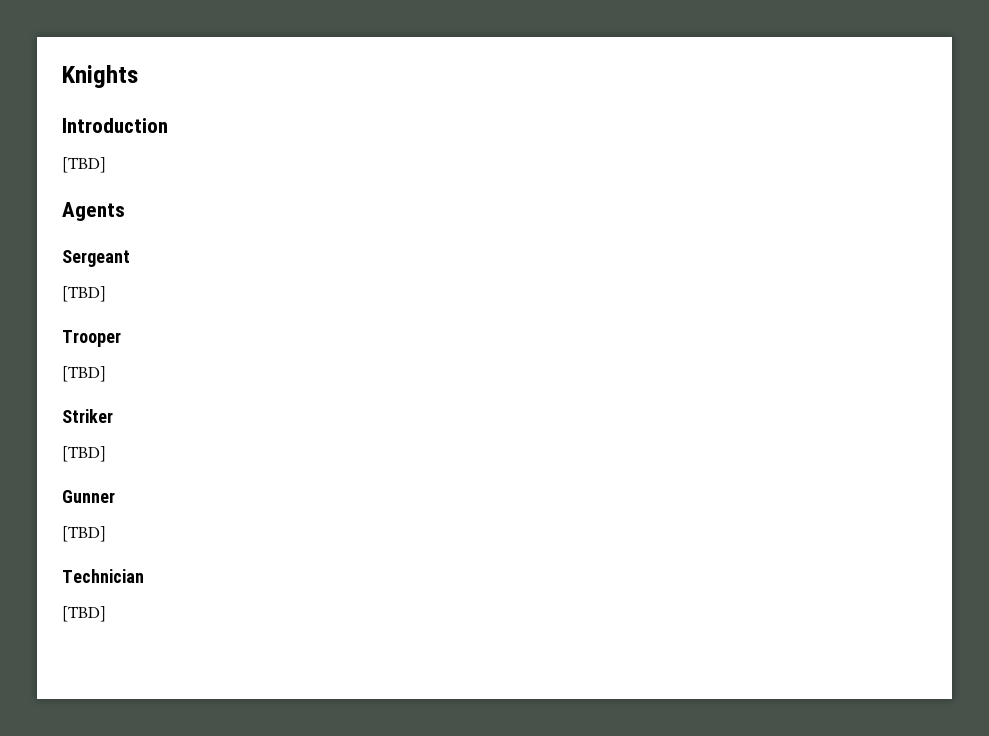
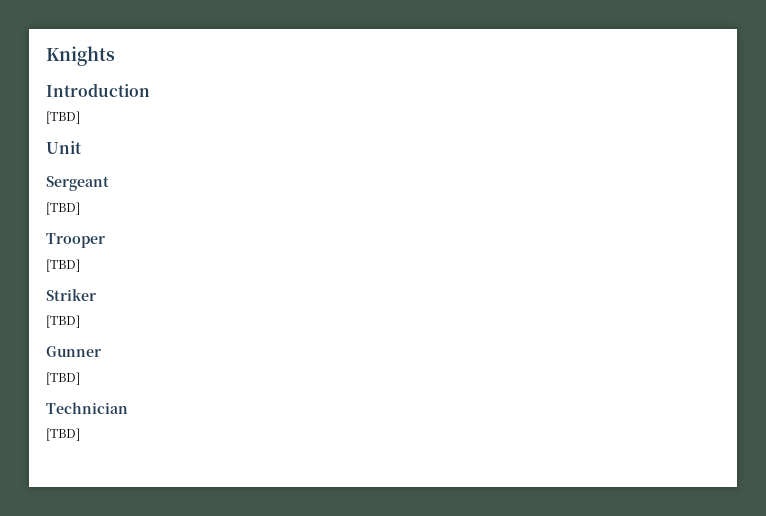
- Agents
+ Unit

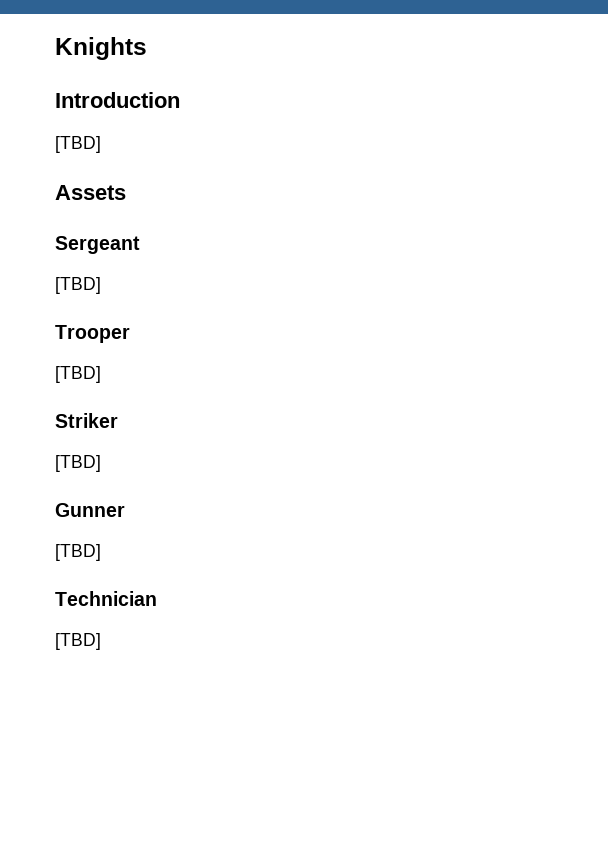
- Unit
+ Assets

